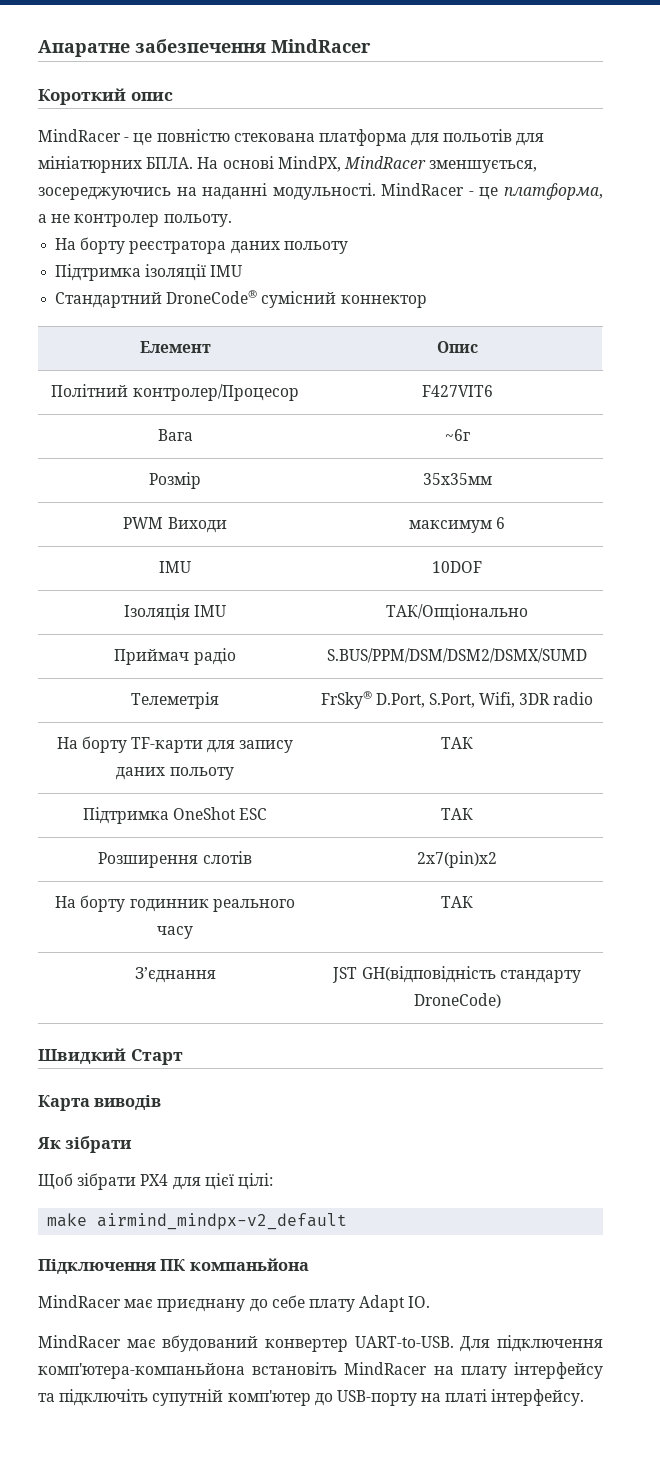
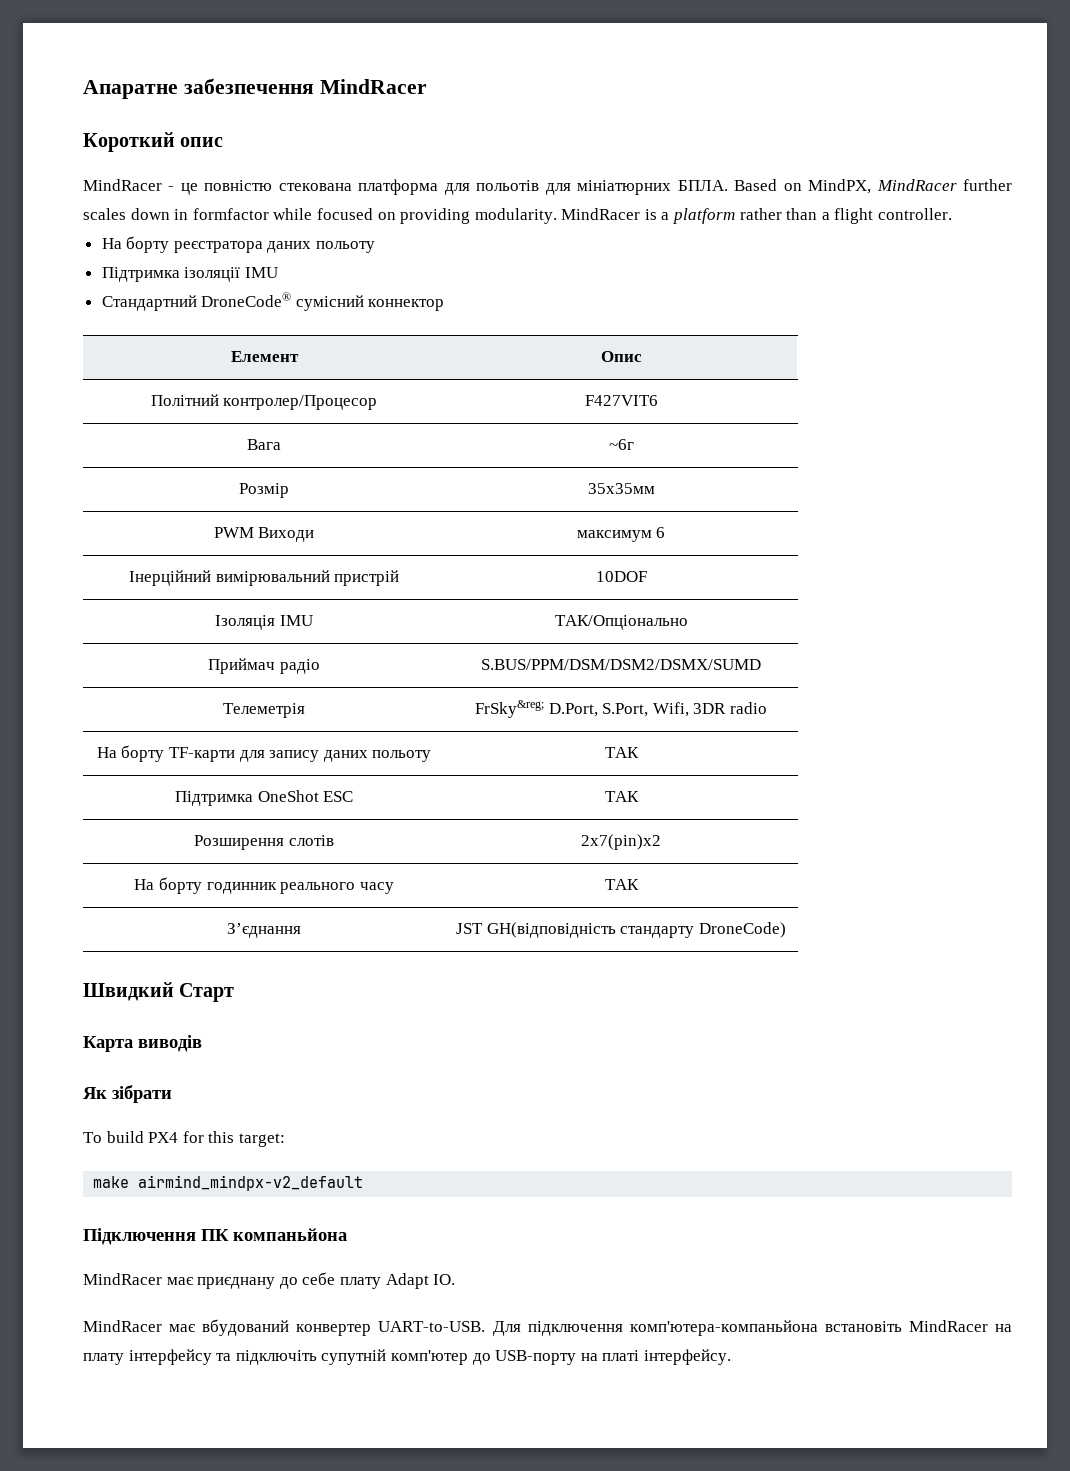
- На основі MindPX, MindRacer зменшується, зосереджуючись на наданні модульності. MindRacer - це платформа, а не контролер польоту.
+ Based on MindPX, MindRacer further scales down in formfactor while focused on providing modularity. MindRacer is a platform rather than a flight controller.
- IMU | 10DOF
+ Інерційний вимірювальний пристрій | 10DOF
- Телеметрія | FrSky® D.Port, S.Port, Wifi, 3DR radio
+ Телеметрія | FrSky&reg; D.Port, S.Port, Wifi, 3DR radio
- Щоб зібрати PX4 для цієї цілі:
+ To build PX4 for this target:

